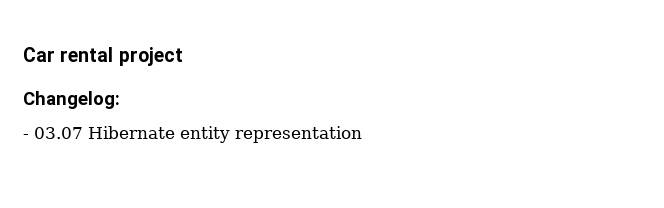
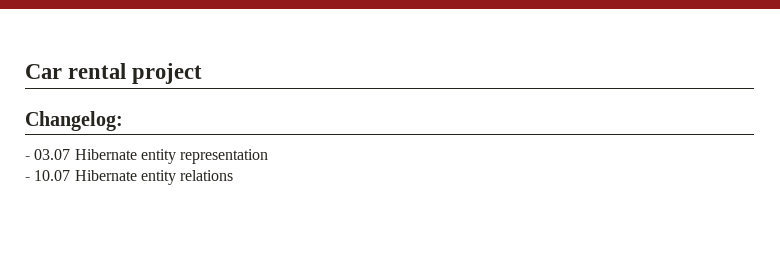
+ - 10.07 Hibernate entity relations

